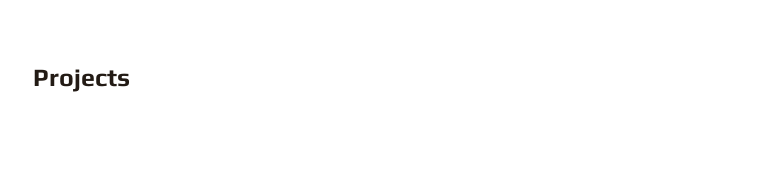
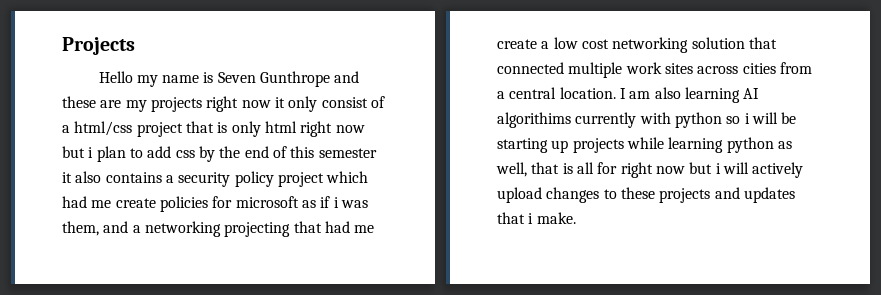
+ Hello my name is Seven Gunthrope and these are my projects right now it only consist of a html/css project that is only html right now but i plan to add css by the end of this semester it also contains a security policy project which had me create policies for microsoft as if i was them, and a networking projecting that had me create a low cost networking solution that connected multiple work sites across cities from a central location. I am also learning AI algorithims currently with python so i will be starting up projects while learning python as well, that is all for right now but i will actively upload changes to these projects and updates that i make.

